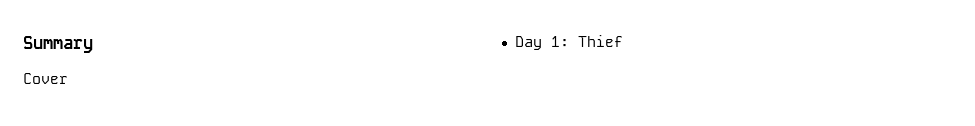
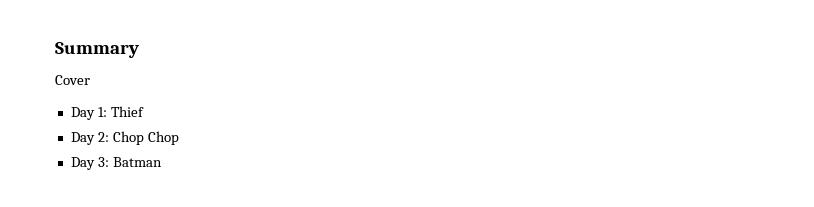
+ Day 2: Chop Chop
+ Day 3: Batman

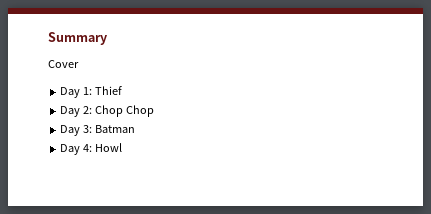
+ Day 4: Howl

